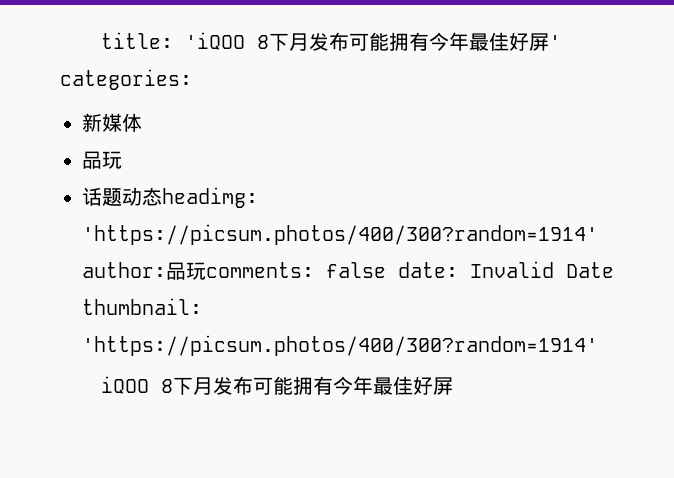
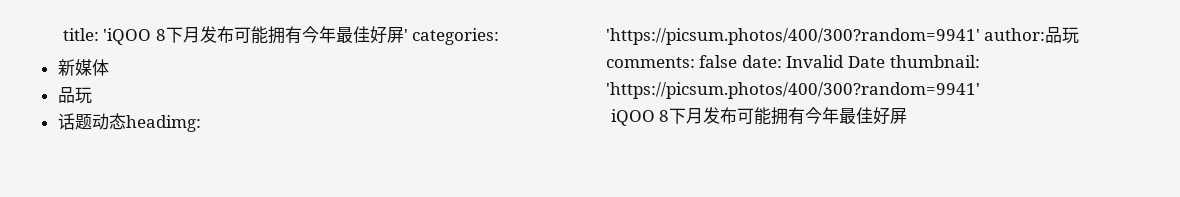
- 话题动态headimg: 'https://picsum.photos/400/300?random=1914' author:品玩comments: false date: Invalid Date thumbnail: 'https://picsum.photos/400/300?random=1914'
+ 话题动态headimg: 'https://picsum.photos/400/300?random=9941' author:品玩comments: false date: Invalid Date thumbnail: 'https://picsum.photos/400/300?random=9941'

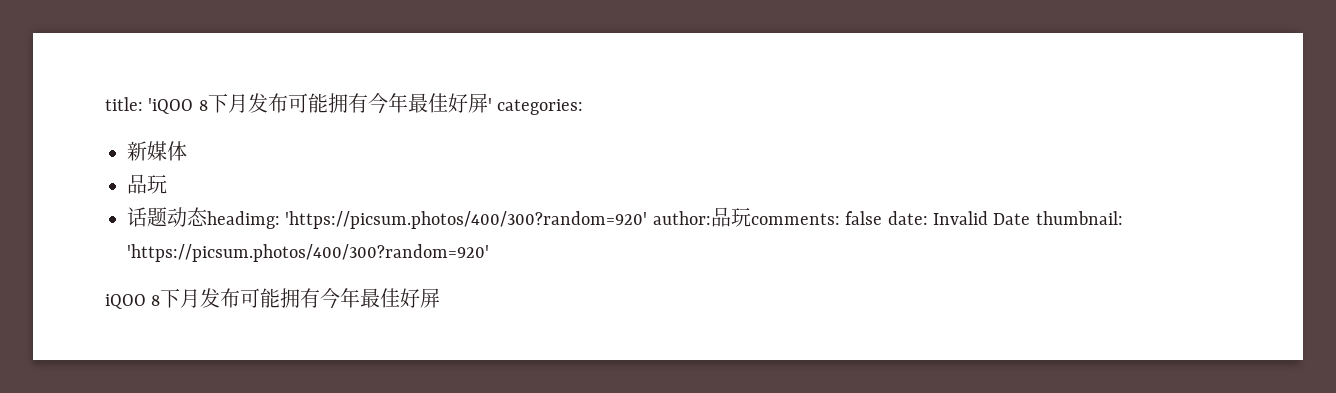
- 话题动态headimg: 'https://picsum.photos/400/300?random=9941' author:品玩comments: false date: Invalid Date thumbnail: 'https://picsum.photos/400/300?random=9941'
+ 话题动态headimg: 'https://picsum.photos/400/300?random=920' author:品玩comments: false date: Invalid Date thumbnail: 'https://picsum.photos/400/300?random=920'

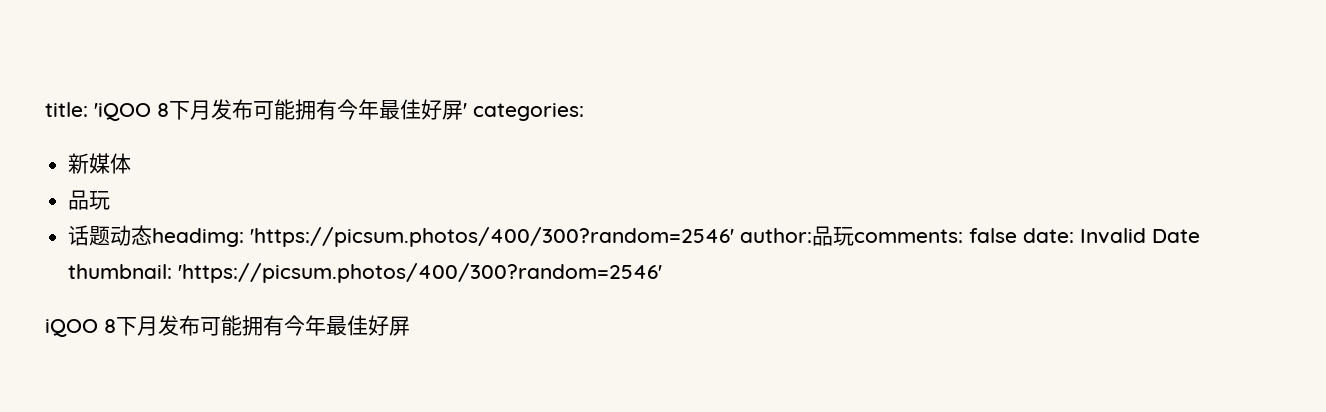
- 话题动态headimg: 'https://picsum.photos/400/300?random=920' author:品玩comments: false date: Invalid Date thumbnail: 'https://picsum.photos/400/300?random=920'
+ 话题动态headimg: 'https://picsum.photos/400/300?random=2546' author:品玩comments: false date: Invalid Date thumbnail: 'https://picsum.photos/400/300?random=2546'

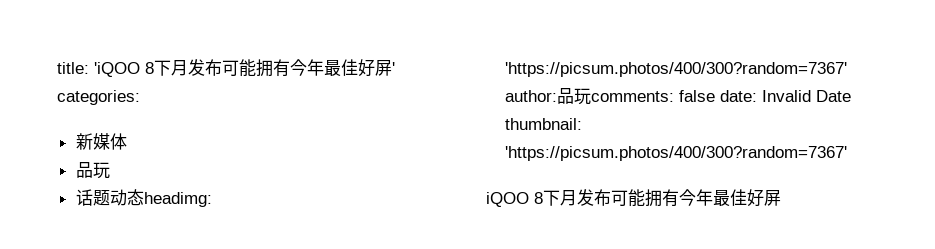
- 话题动态headimg: 'https://picsum.photos/400/300?random=2546' author:品玩comments: false date: Invalid Date thumbnail: 'https://picsum.photos/400/300?random=2546'
+ 话题动态headimg: 'https://picsum.photos/400/300?random=7367' author:品玩comments: false date: Invalid Date thumbnail: 'https://picsum.photos/400/300?random=7367'

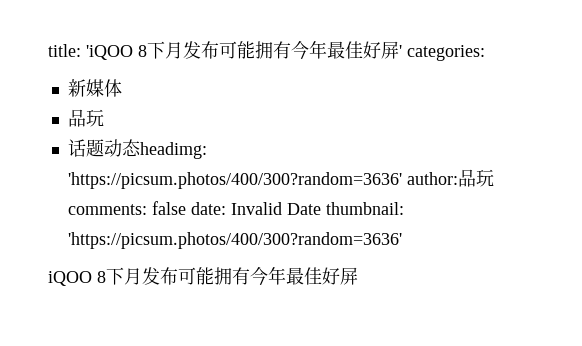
- 话题动态headimg: 'https://picsum.photos/400/300?random=7367' author:品玩comments: false date: Invalid Date thumbnail: 'https://picsum.photos/400/300?random=7367'
+ 话题动态headimg: 'https://picsum.photos/400/300?random=3636' author:品玩comments: false date: Invalid Date thumbnail: 'https://picsum.photos/400/300?random=3636'

